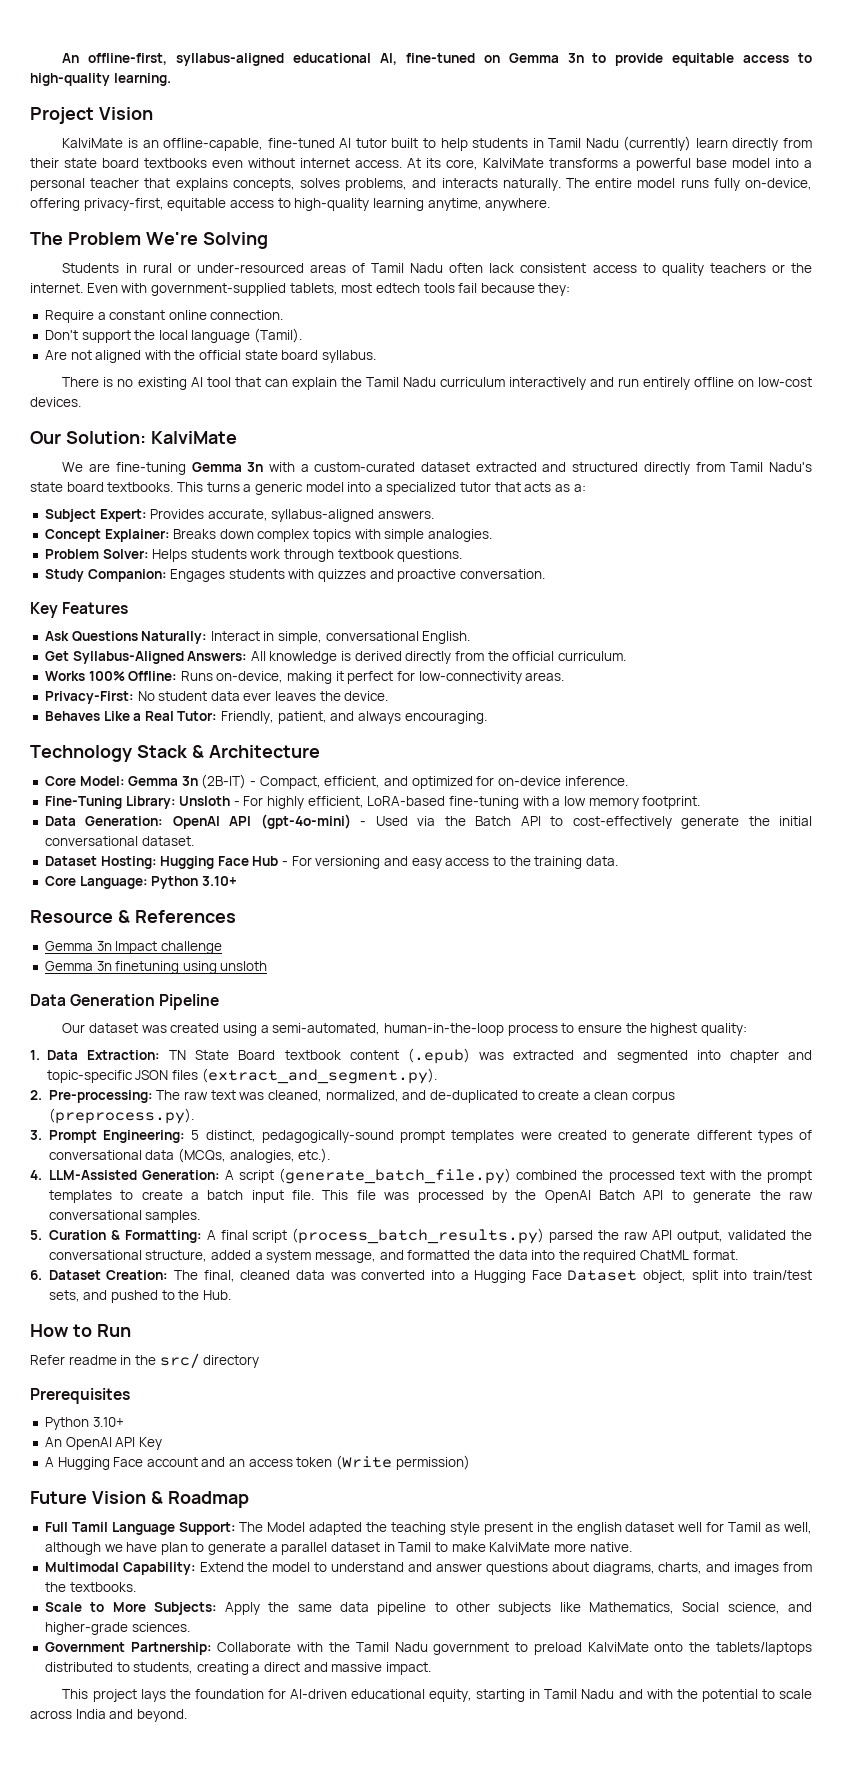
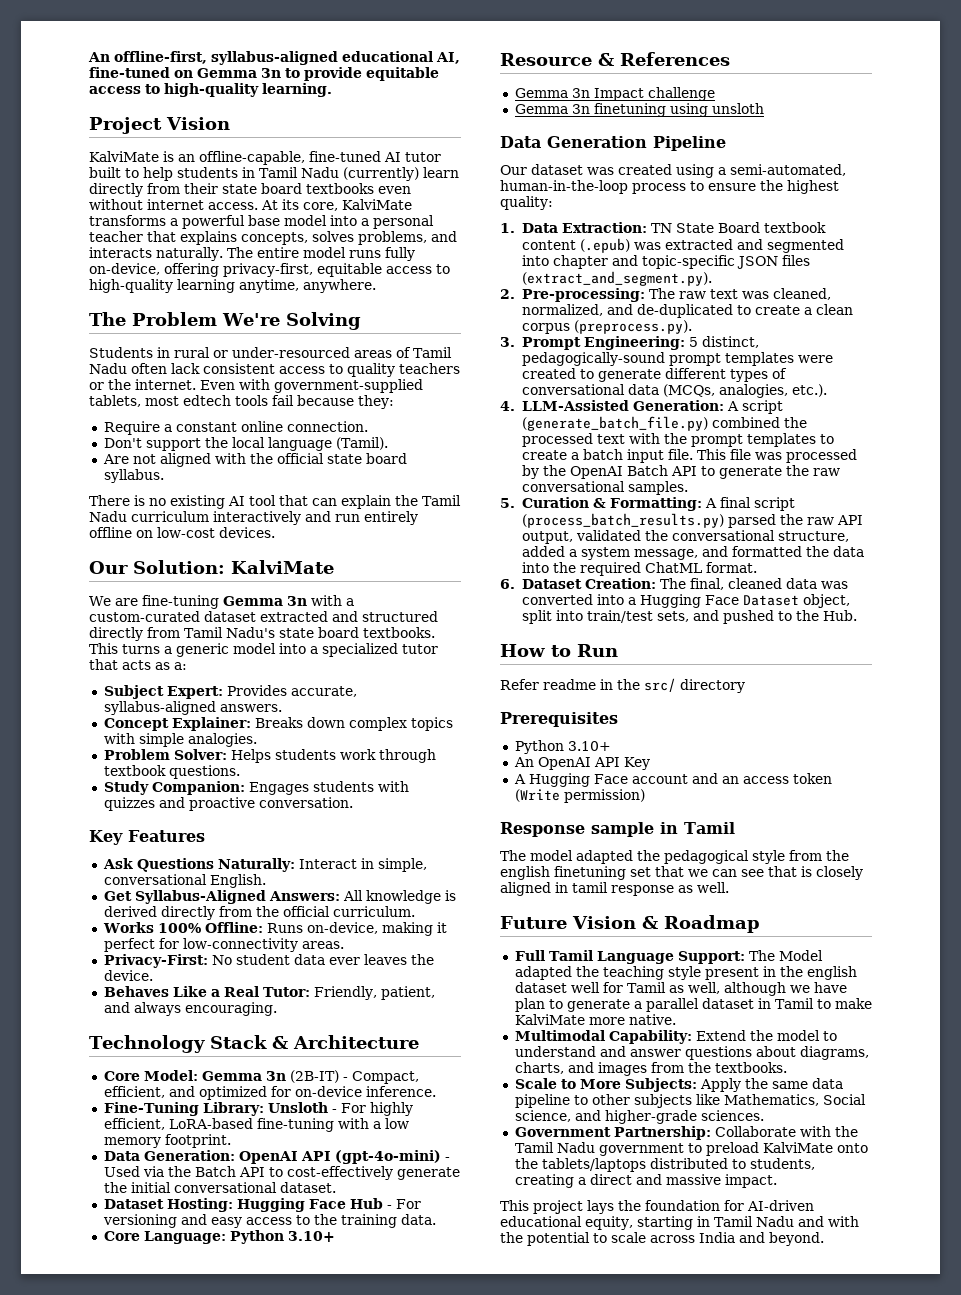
+ Response sample in Tamil
+ The model adapted the pedagogical style from the english finetuning set that we can see that is closely aligned in tamil response as well.

